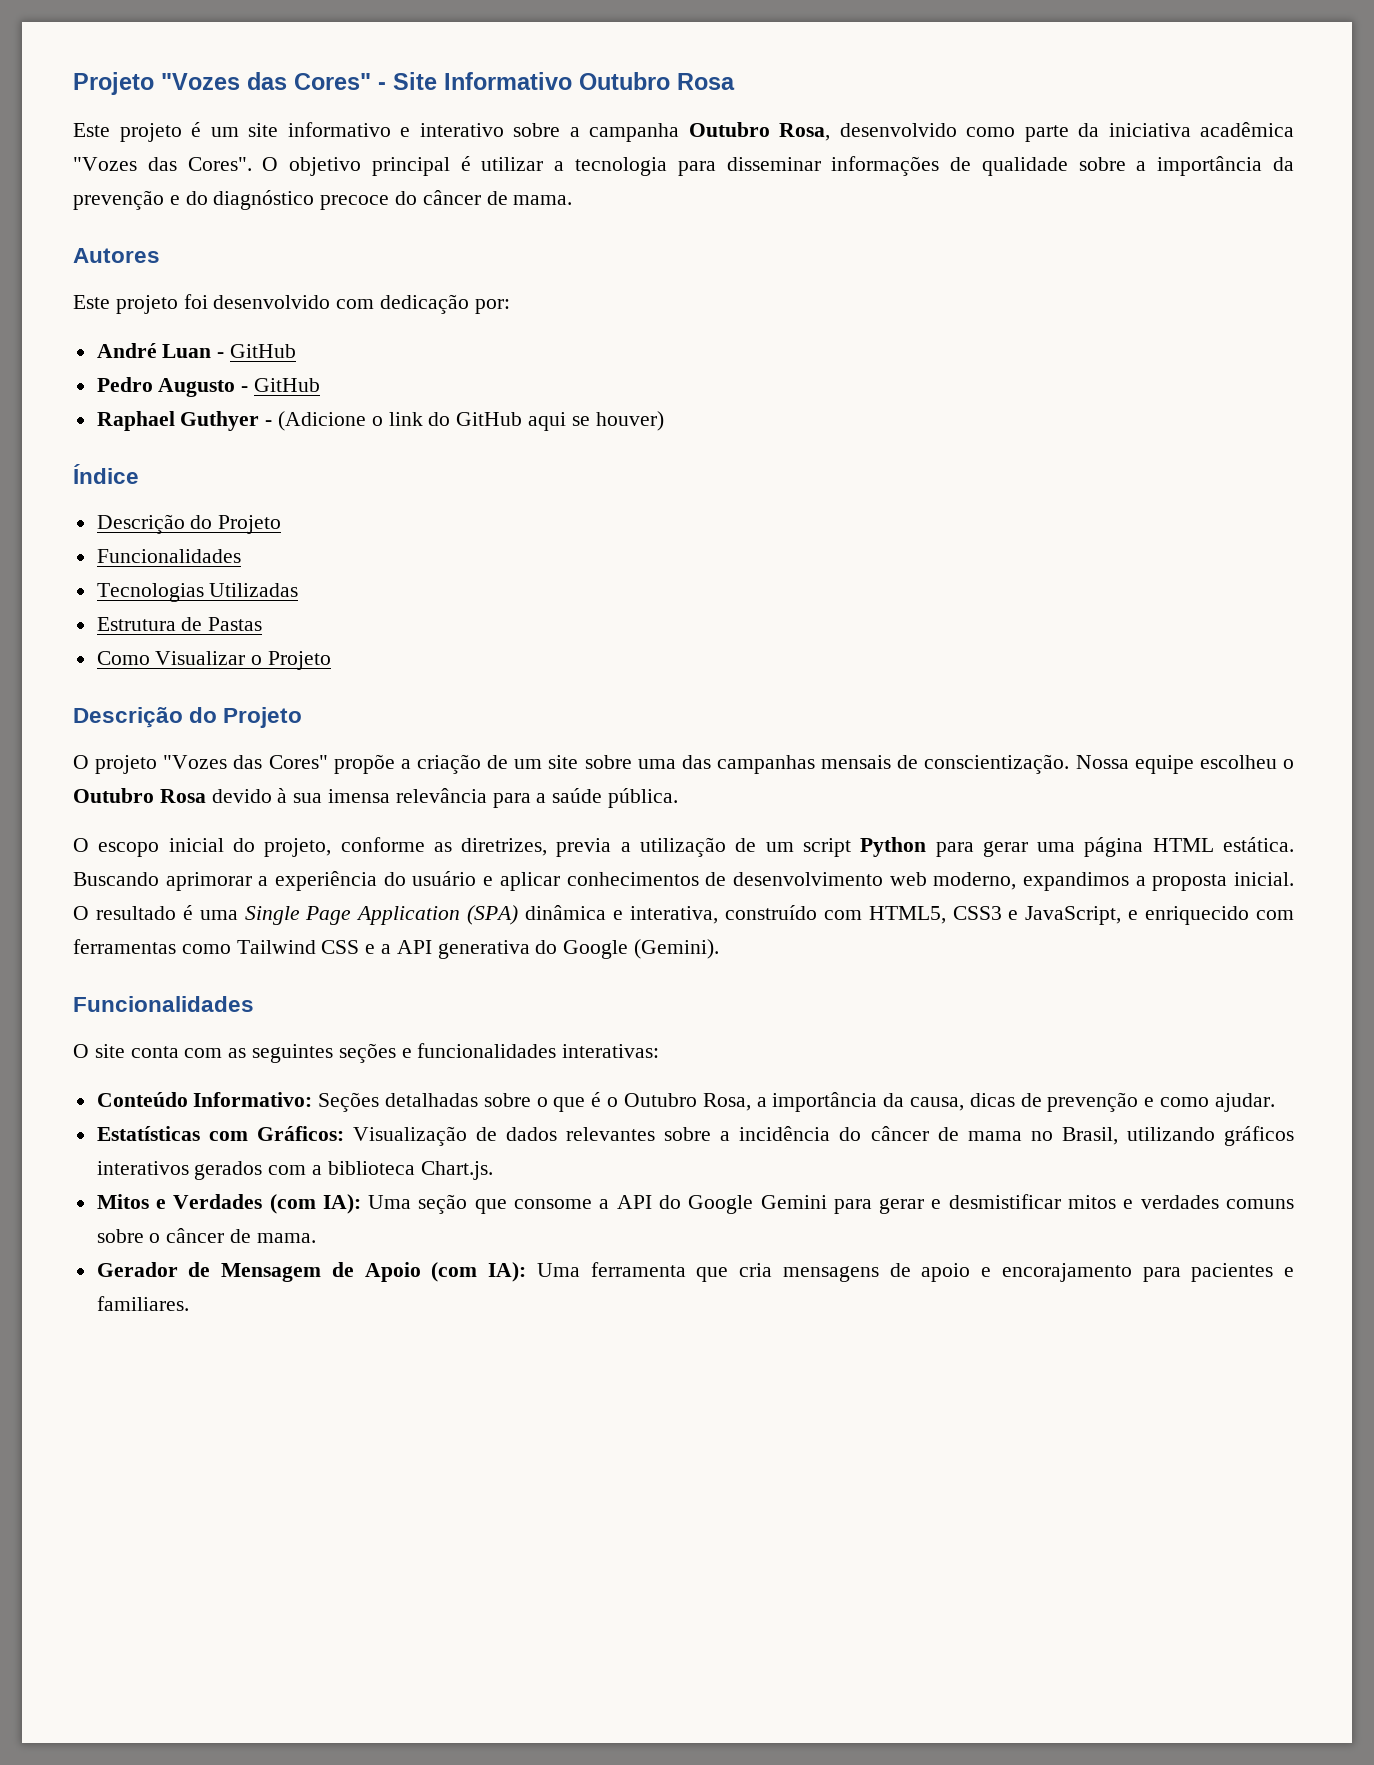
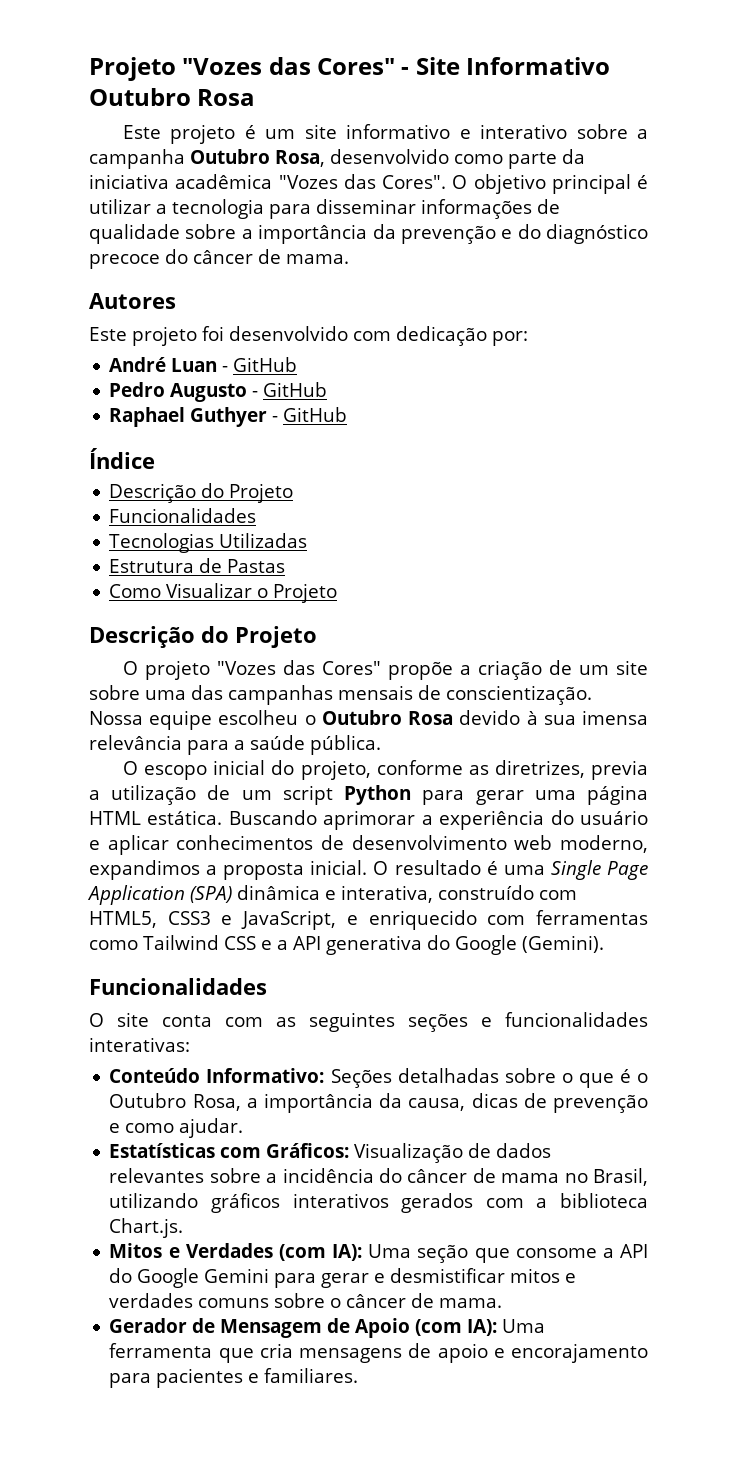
- Raphael Guthyer - (Adicione o link do GitHub aqui se houver)
+ Raphael Guthyer - GitHub

